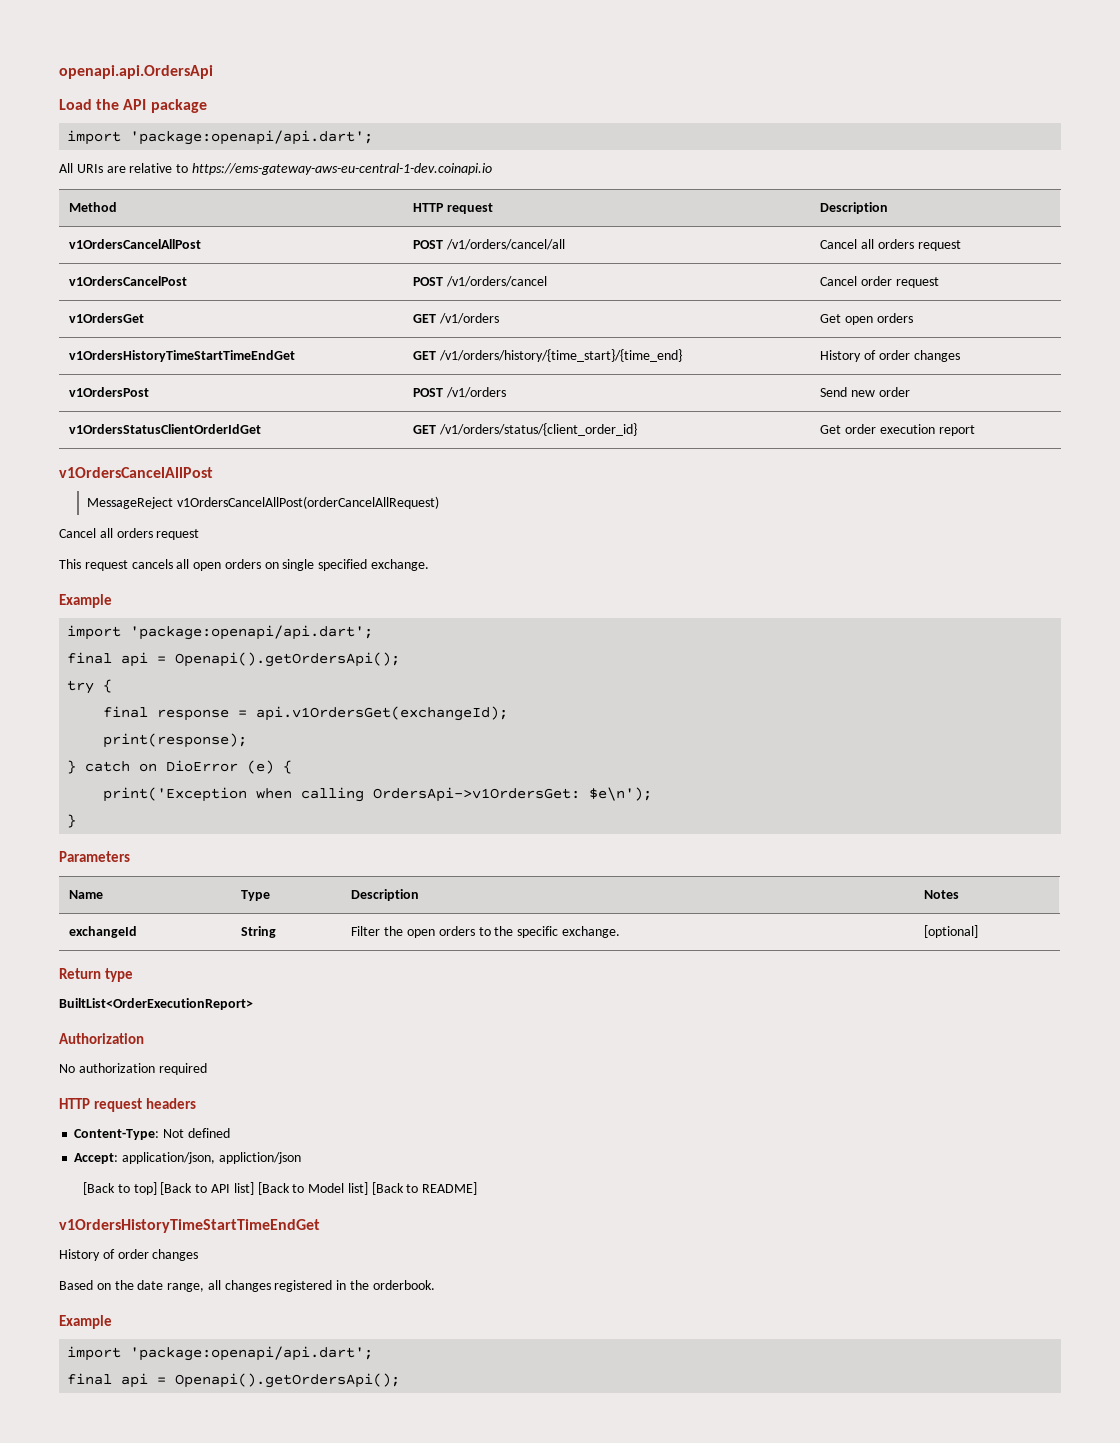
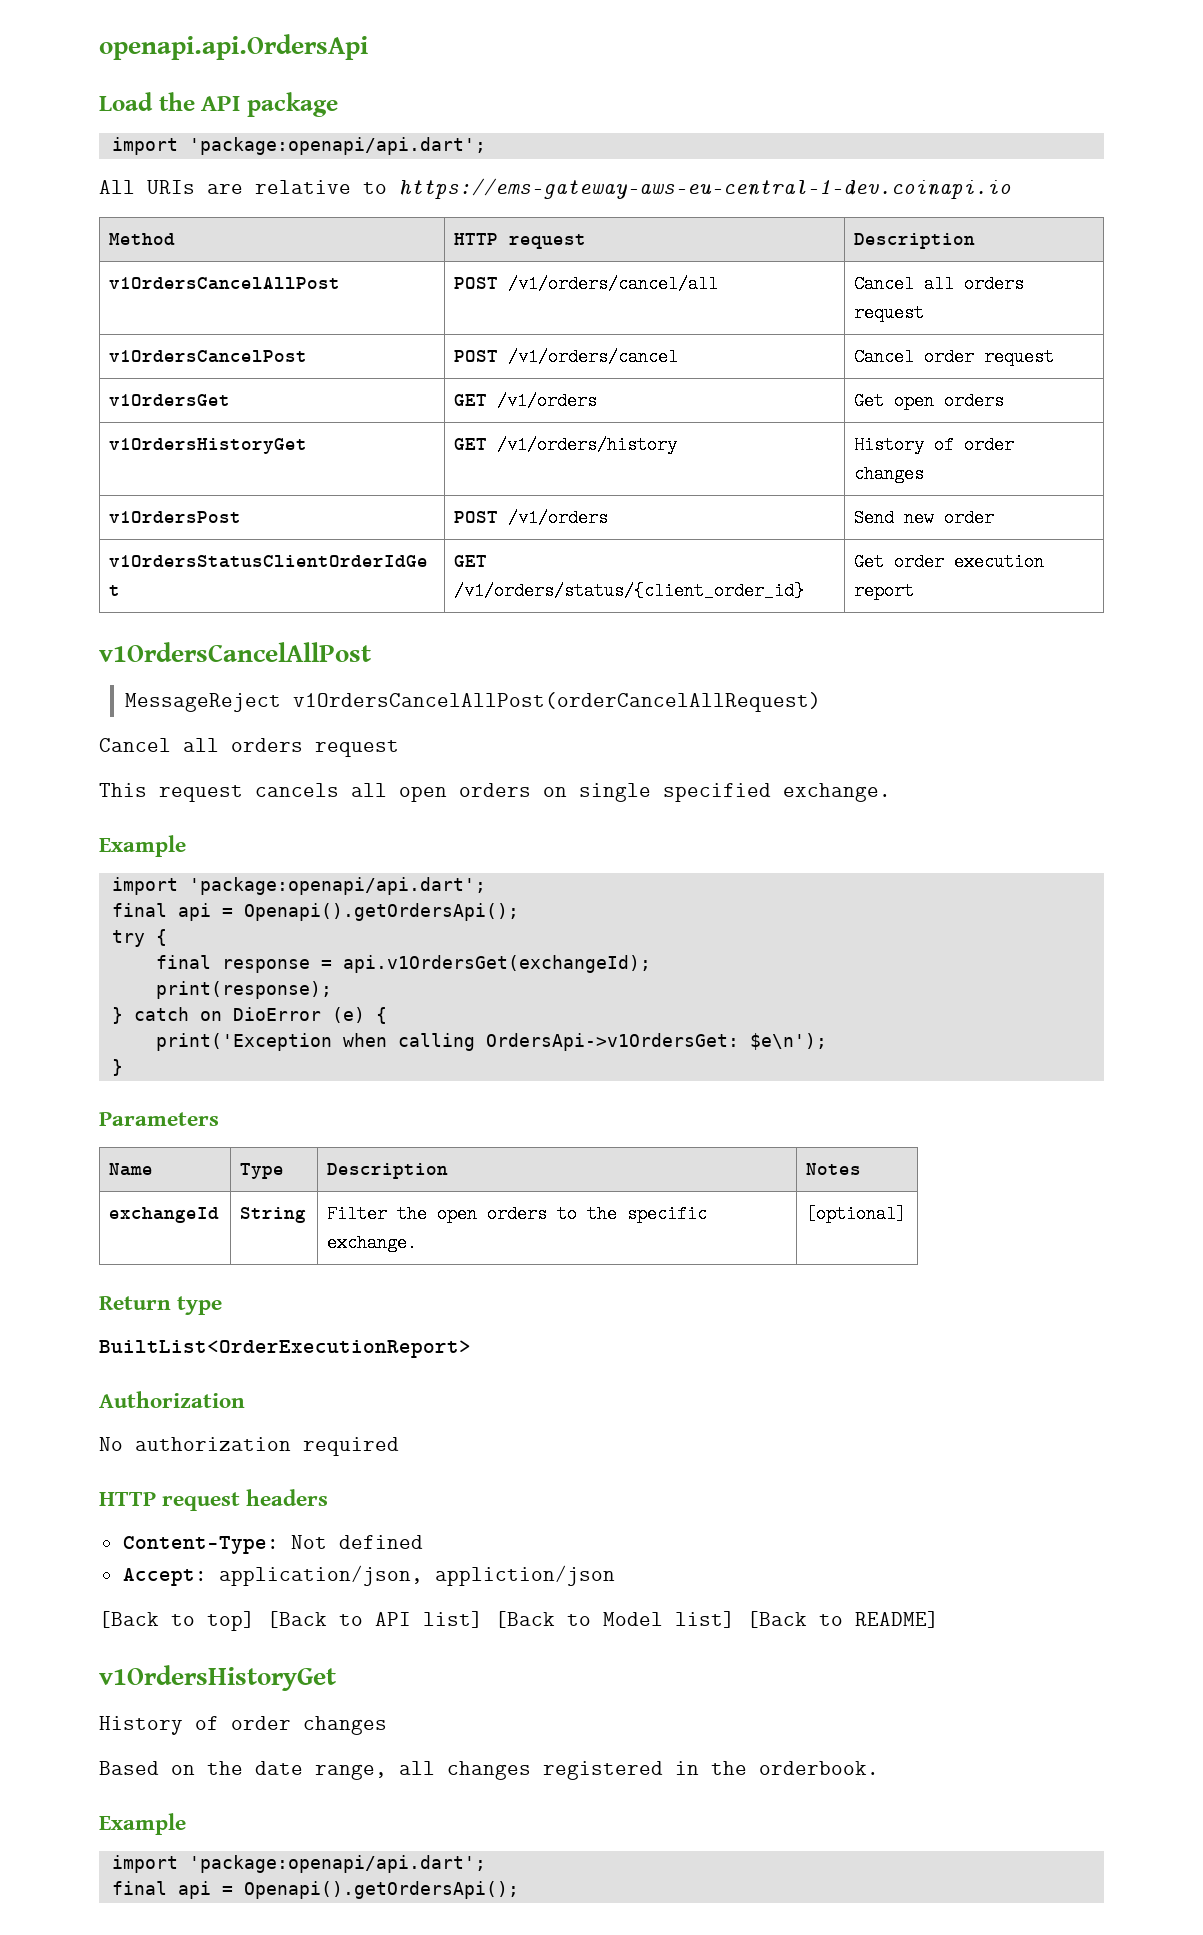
- v1OrdersHistoryTimeStartTimeEndGet | GET /v1/orders/history/{time_start}/{time_end} | History of order changes
+ v1OrdersHistoryGet | GET /v1/orders/history | History of order changes
  [Back to top] [Back to API list] [Back to Model list] [Back to README]
- v1OrdersHistoryTimeStartTimeEndGet
+ v1OrdersHistoryGet

